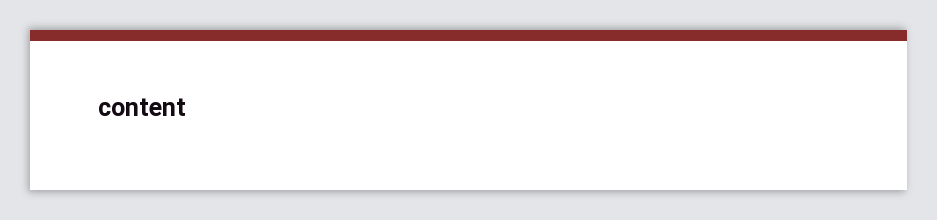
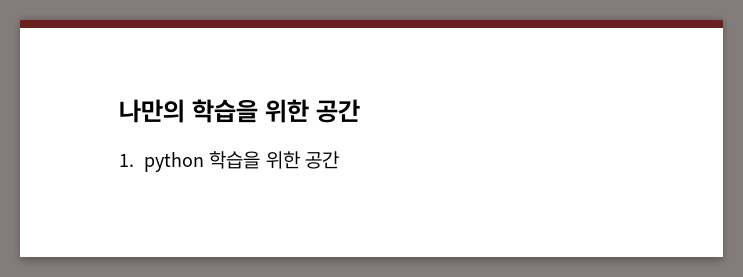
- content
+ 나만의 학습을 위한 공간
+ 1. python 학습을 위한 공간

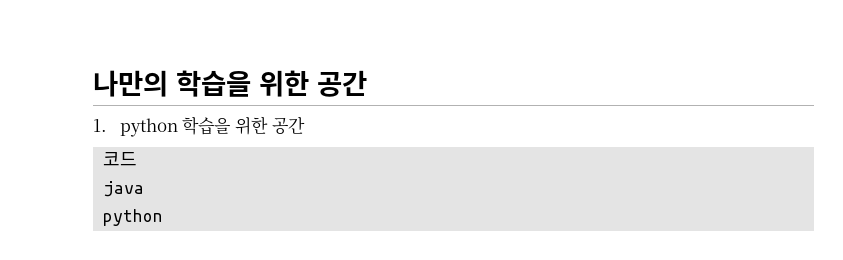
+ 코드
+ java
+ python

